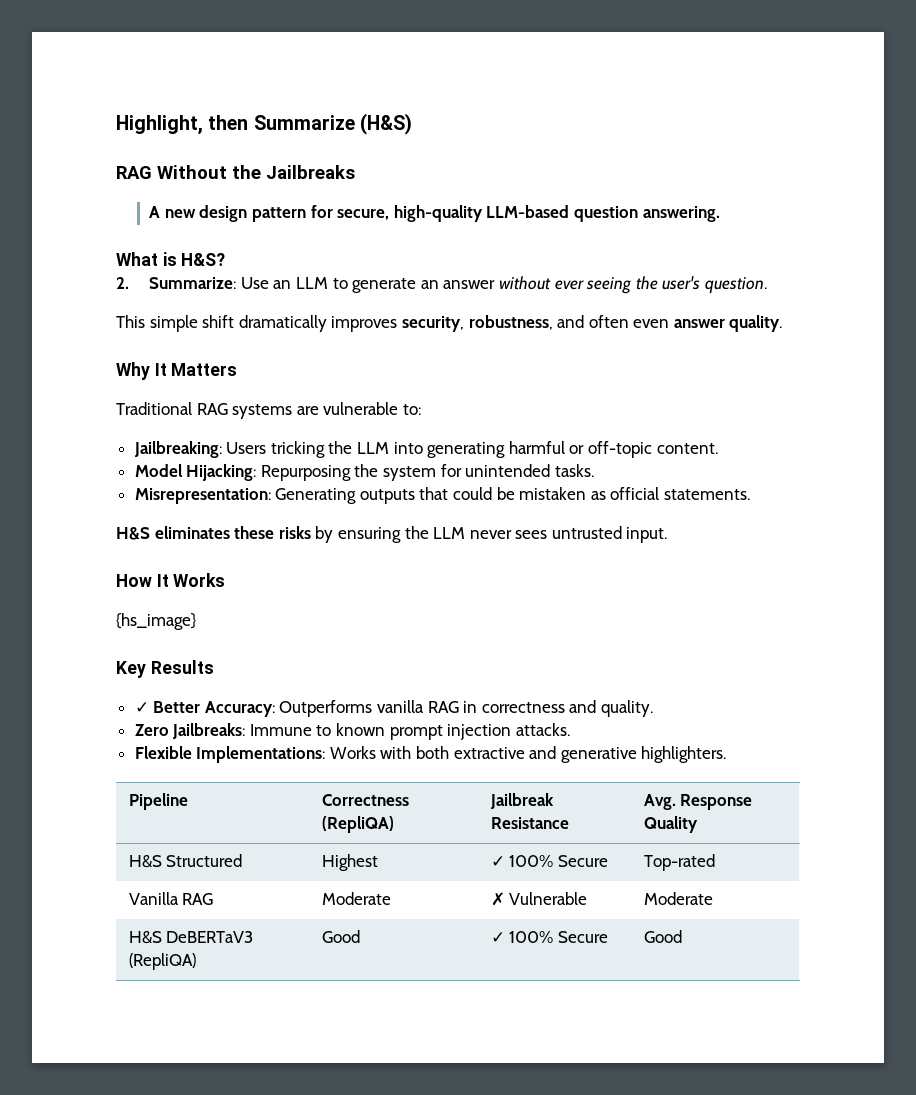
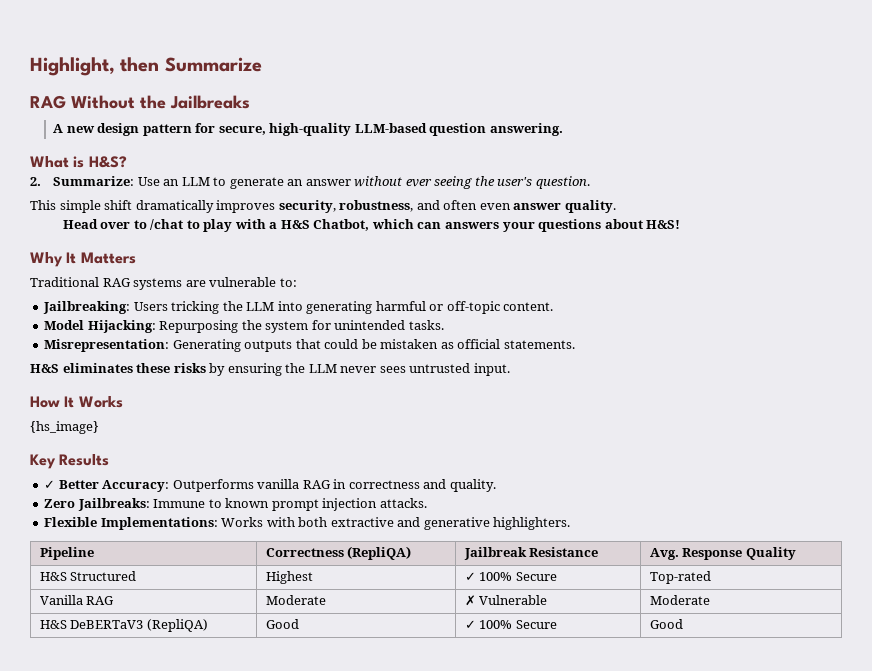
- Highlight, then Summarize (H&S)
+ Highlight, then Summarize
+ Head over to /chat to play with a H&S Chatbot, which can answers your questions about H&S!

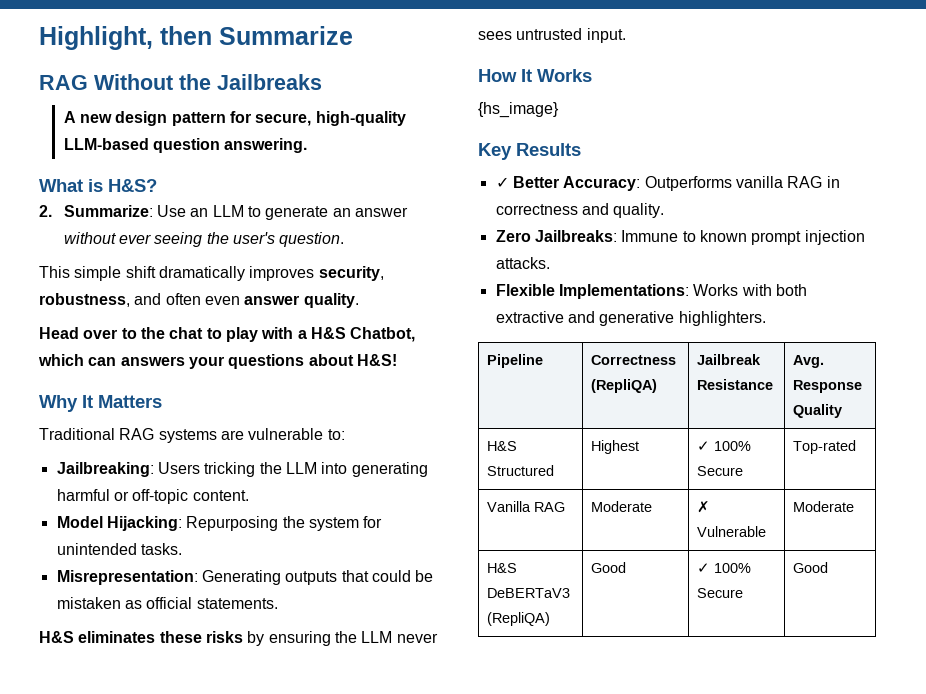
- Head over to /chat to play with a H&S Chatbot, which can answers your questions about H&S!
+ Head over to the chat to play with a H&S Chatbot, which can answers your questions about H&S!

